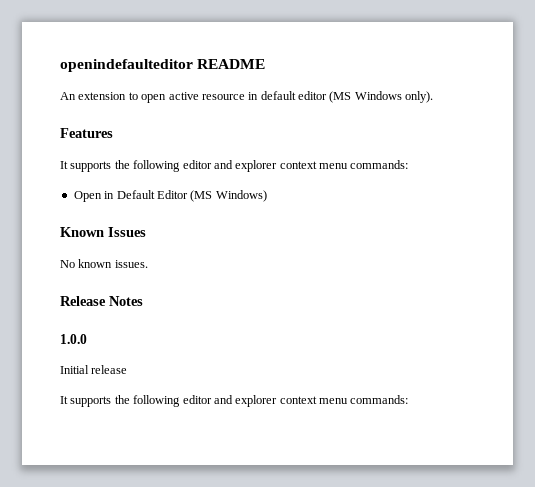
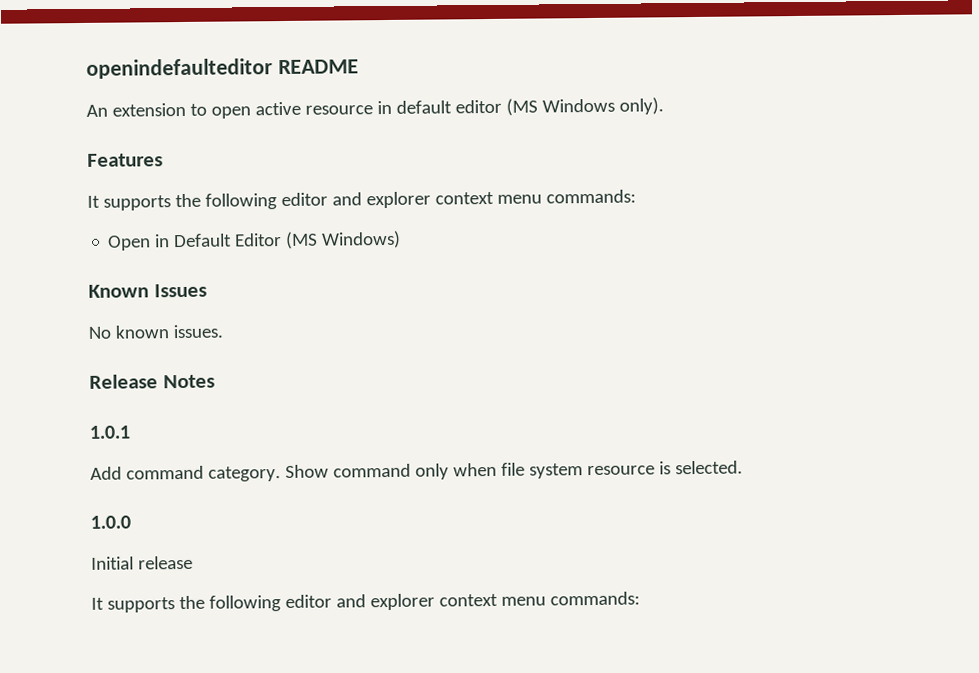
+ 1.0.1
+ Add command category. Show command only when file system resource is selected.

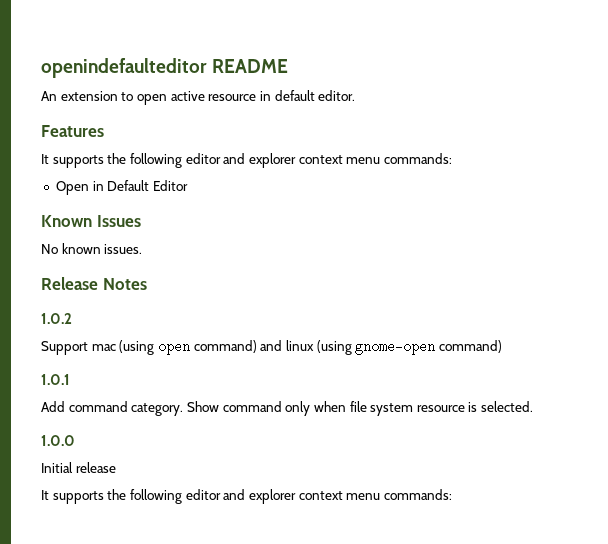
- An extension to open active resource in default editor (MS Windows only).
+ An extension to open active resource in default editor.
- Open in Default Editor (MS Windows)
+ Open in Default Editor
+ 1.0.2
+ Support mac (using open command) and linux (using gnome-open command)

